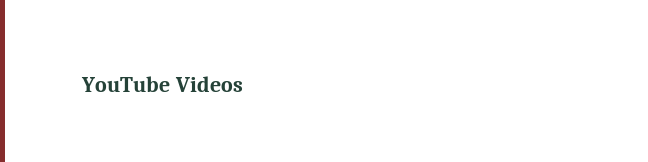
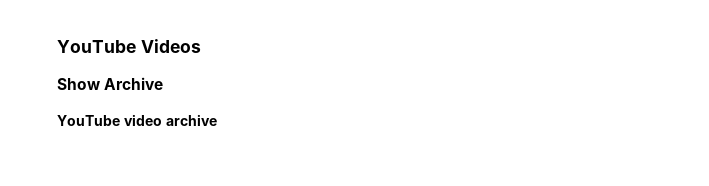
+ Show Archive
+ YouTube video archive

